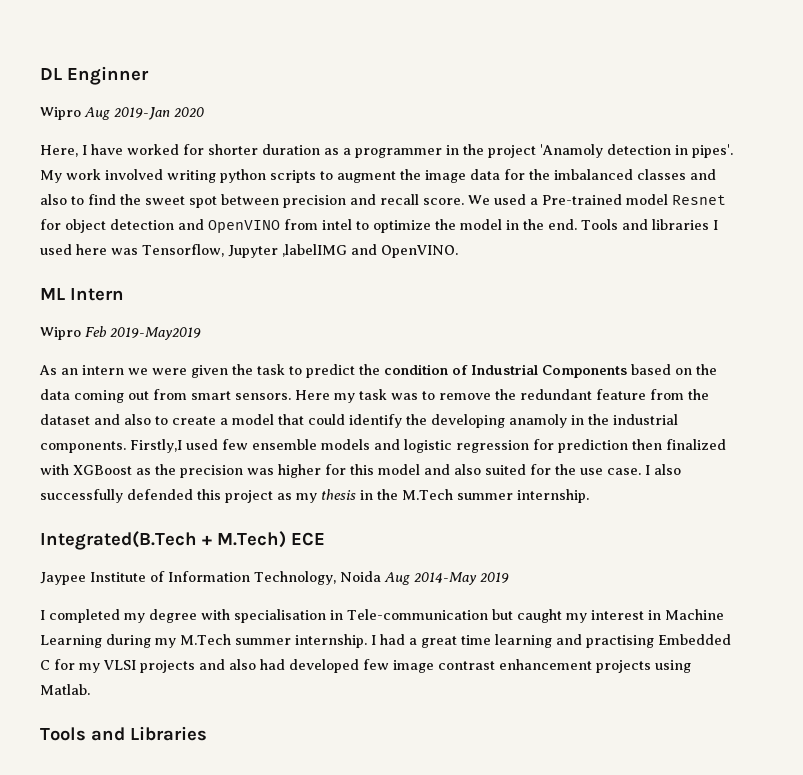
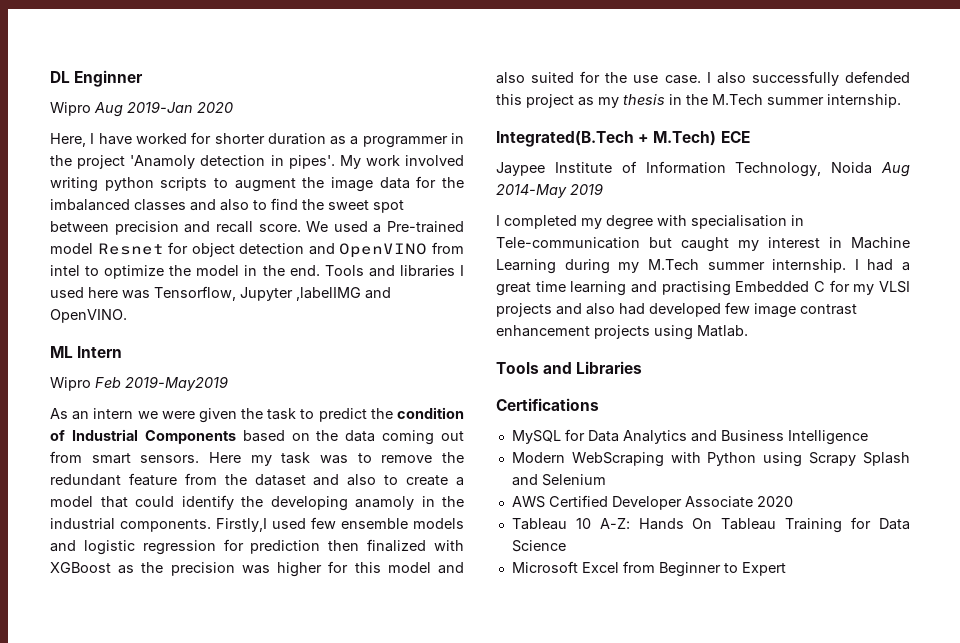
+ Certifications
+ MySQL for Data Analytics and Business Intelligence
+ Modern WebScraping with Python using Scrapy Splash and Selenium
+ AWS Certified Developer Associate 2020
+ Tableau 10 A-Z: Hands On Tableau Training for Data Science
+ Microsoft Excel from Beginner to Expert

